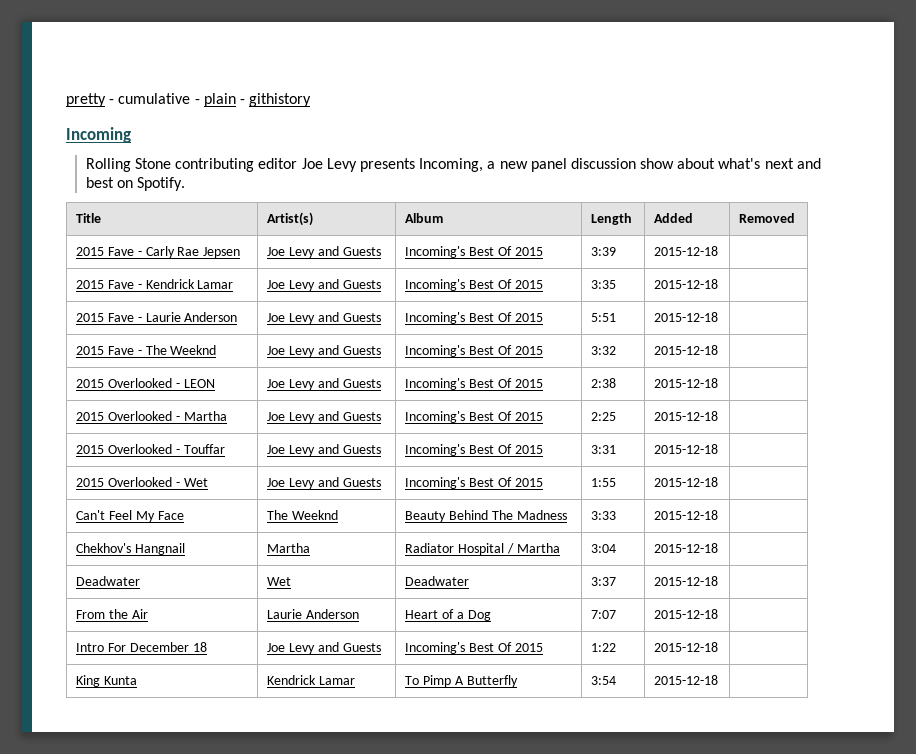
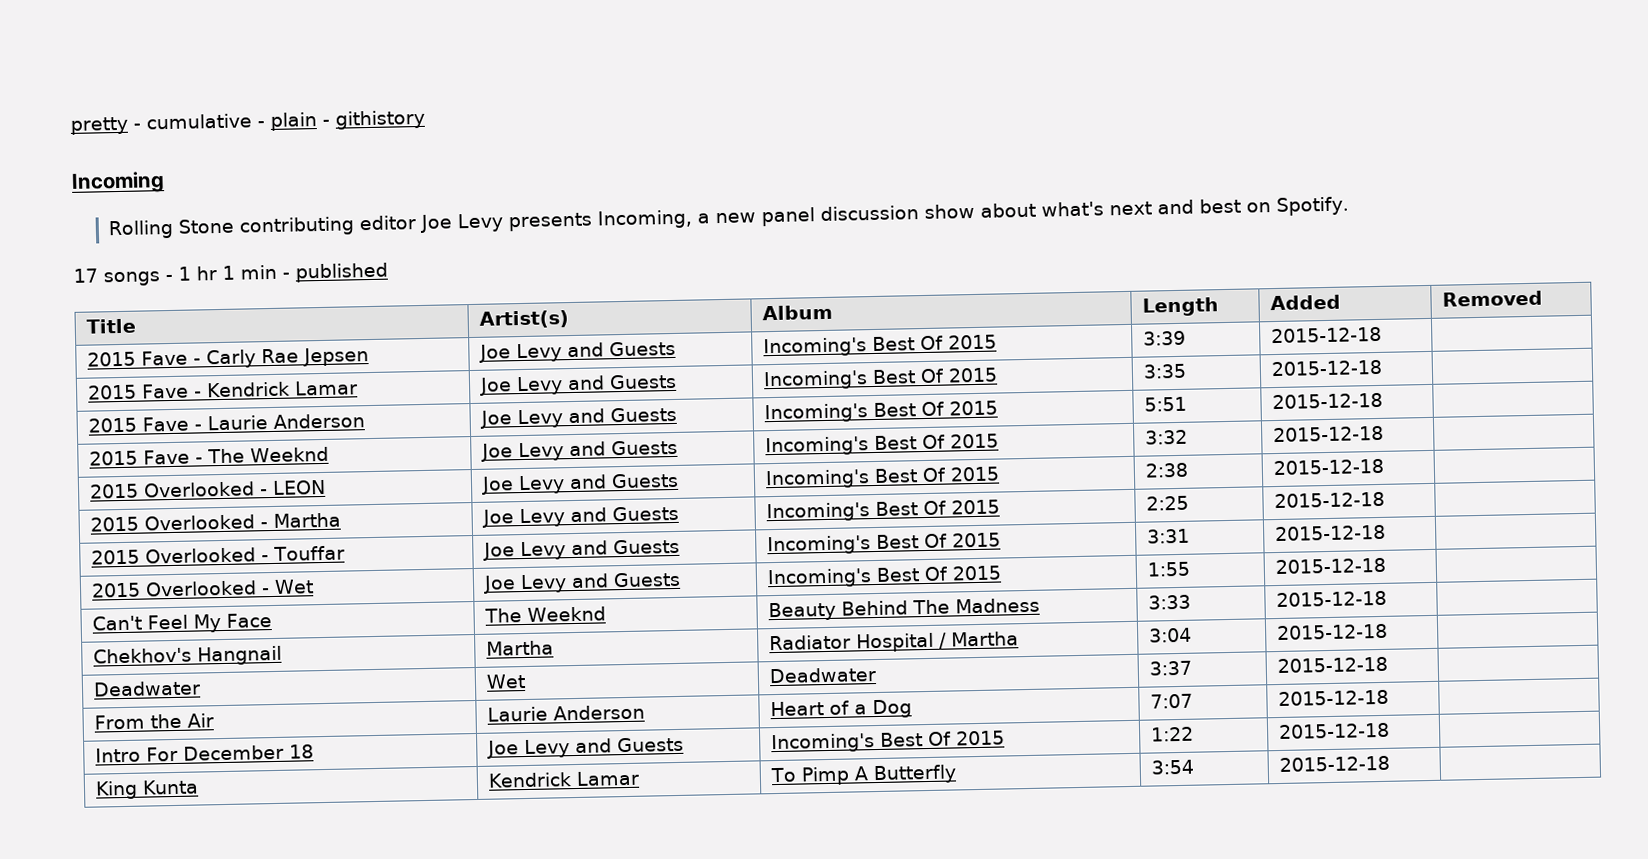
+ 17 songs - 1 hr 1 min - published

